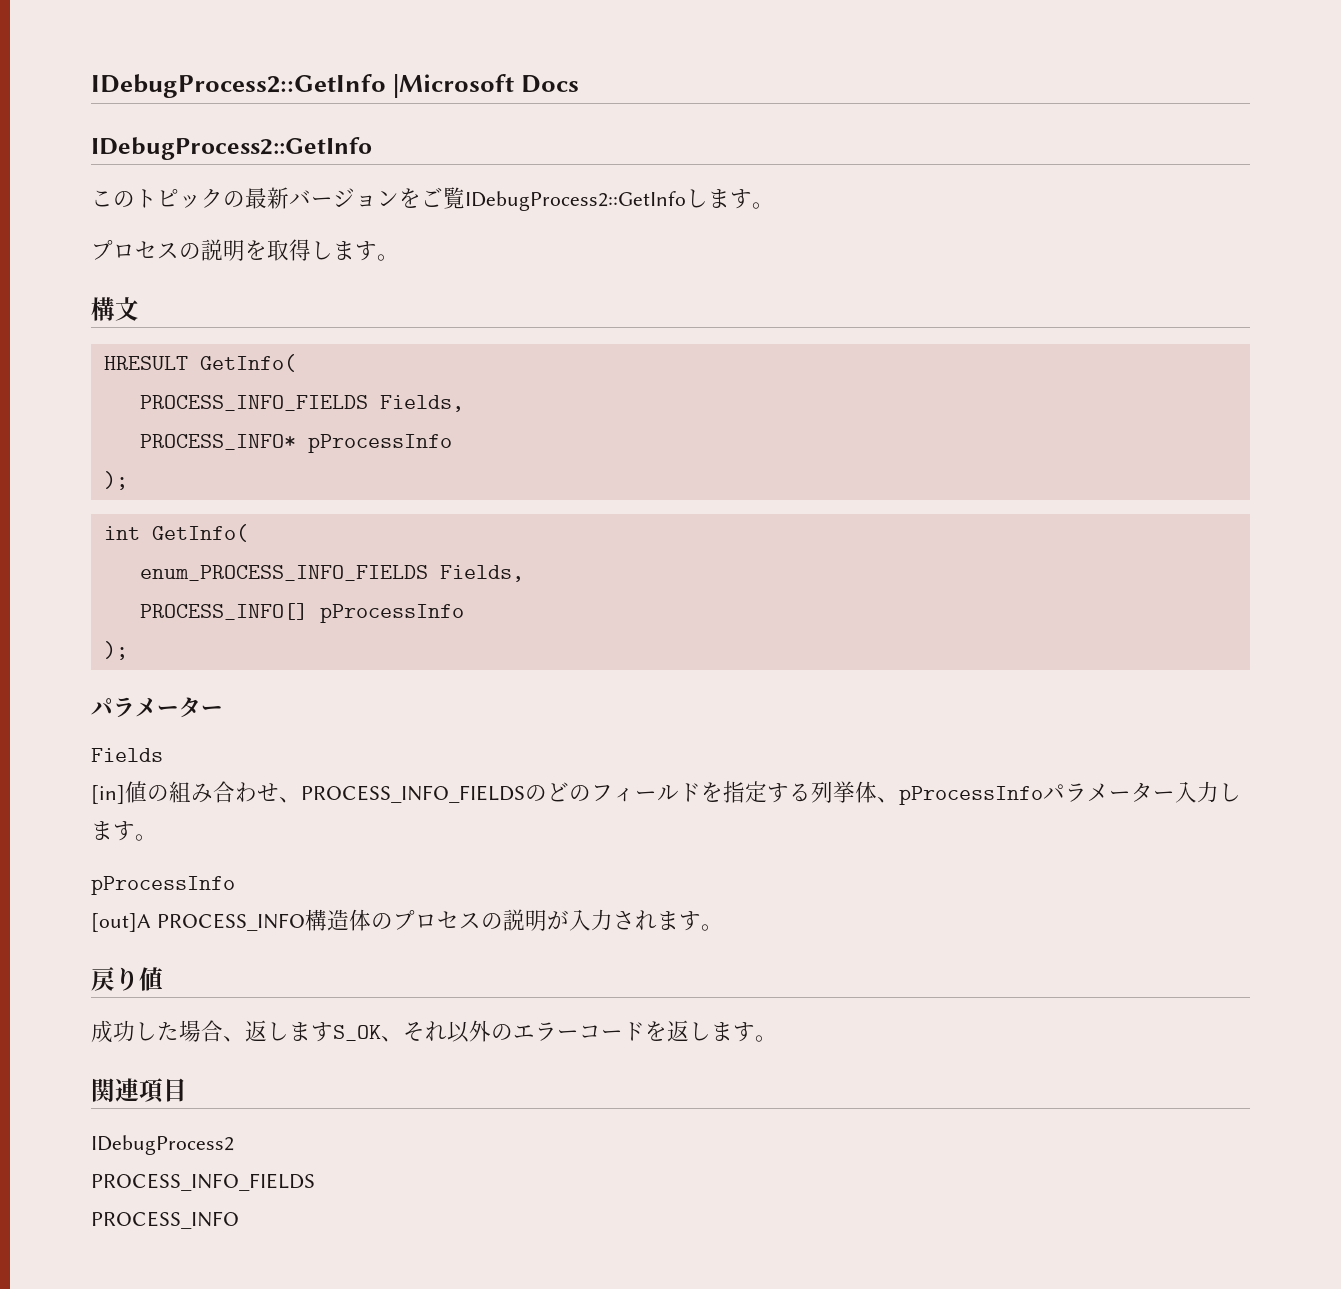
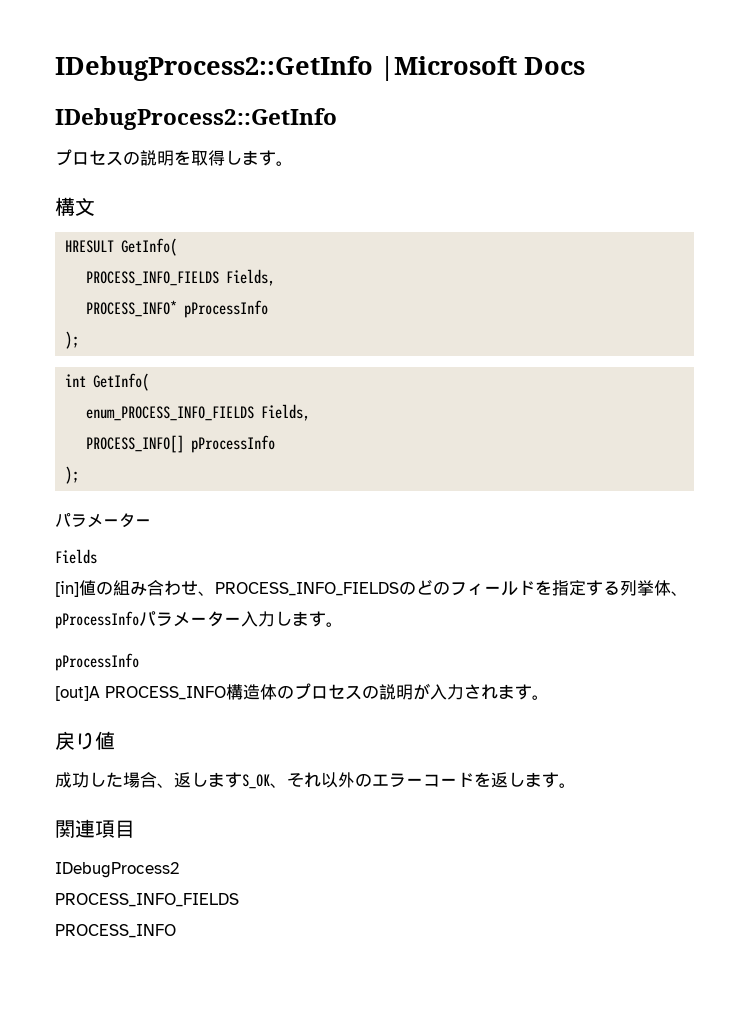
- このトピックの最新バージョンをご覧IDebugProcess2::GetInfoします。

